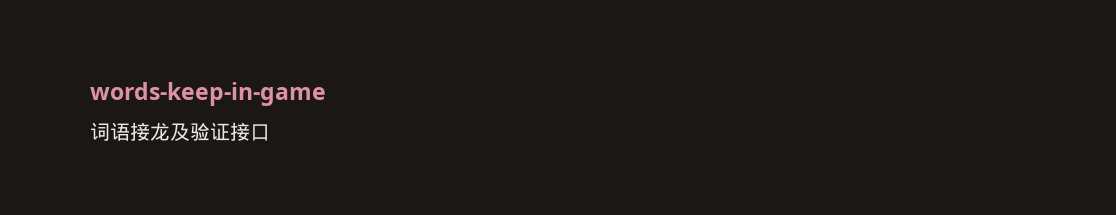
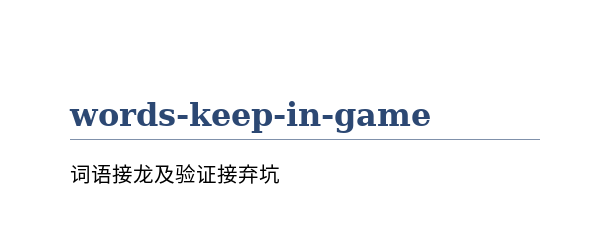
- 词语接龙及验证接口
+ 词语接龙及验证接弃坑

